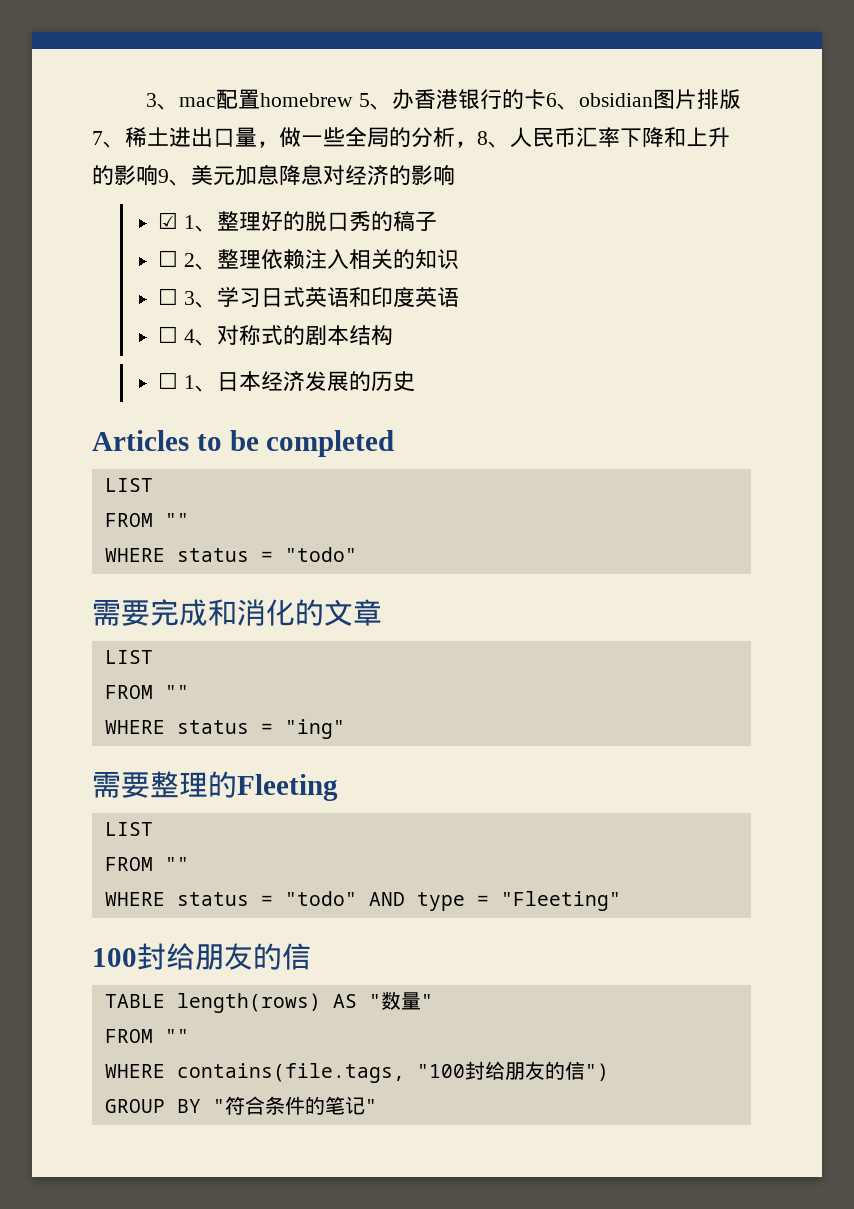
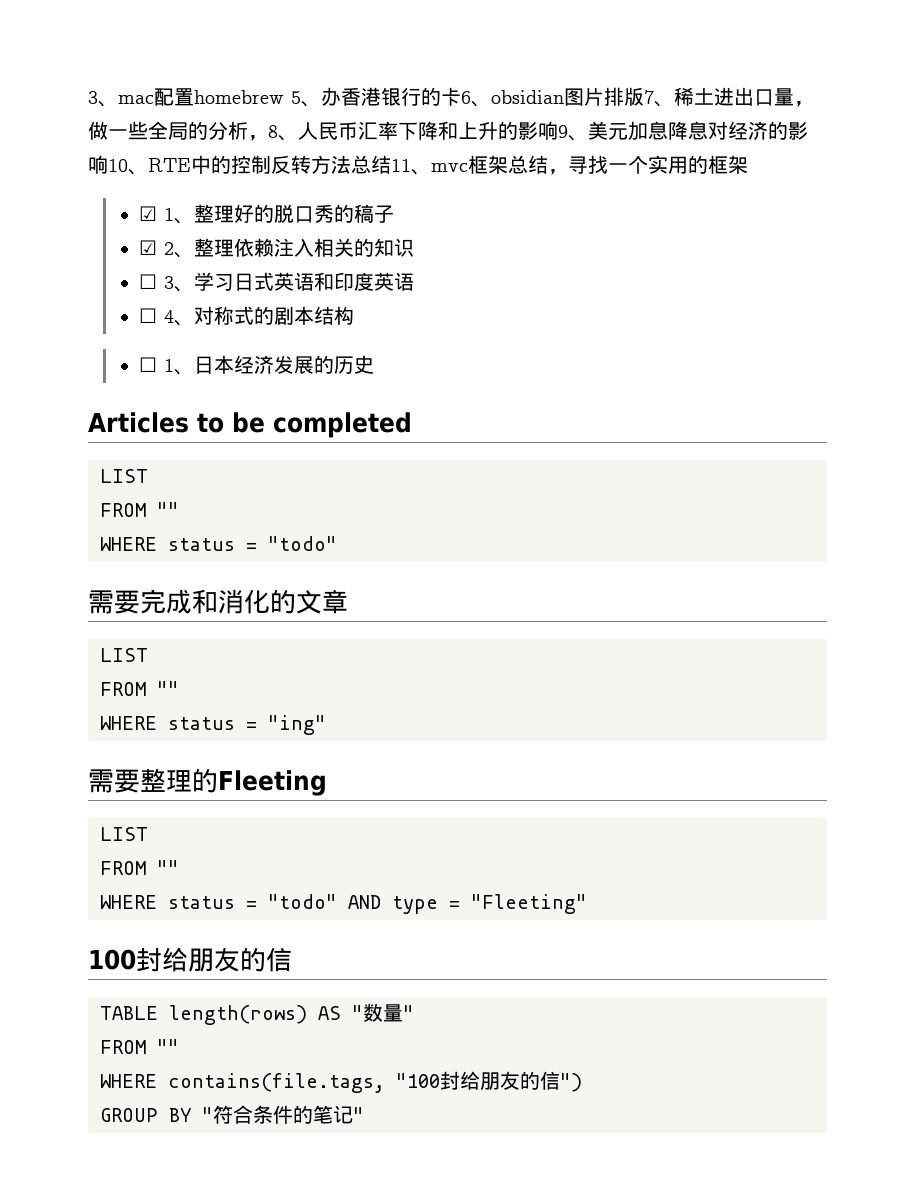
- 3、mac配置homebrew 5、办香港银行的卡6、obsidian图片排版7、稀土进出口量，做一些全局的分析，8、人民币汇率下降和上升的影响9、美元加息降息对经济的影响
+ 3、mac配置homebrew 5、办香港银行的卡6、obsidian图片排版7、稀土进出口量，做一些全局的分析，8、人民币汇率下降和上升的影响9、美元加息降息对经济的影响10、RTE中的控制反转方法总结11、mvc框架总结，寻找一个实用的框架
- ☐ 2、整理依赖注入相关的知识
+ ☑ 2、整理依赖注入相关的知识

